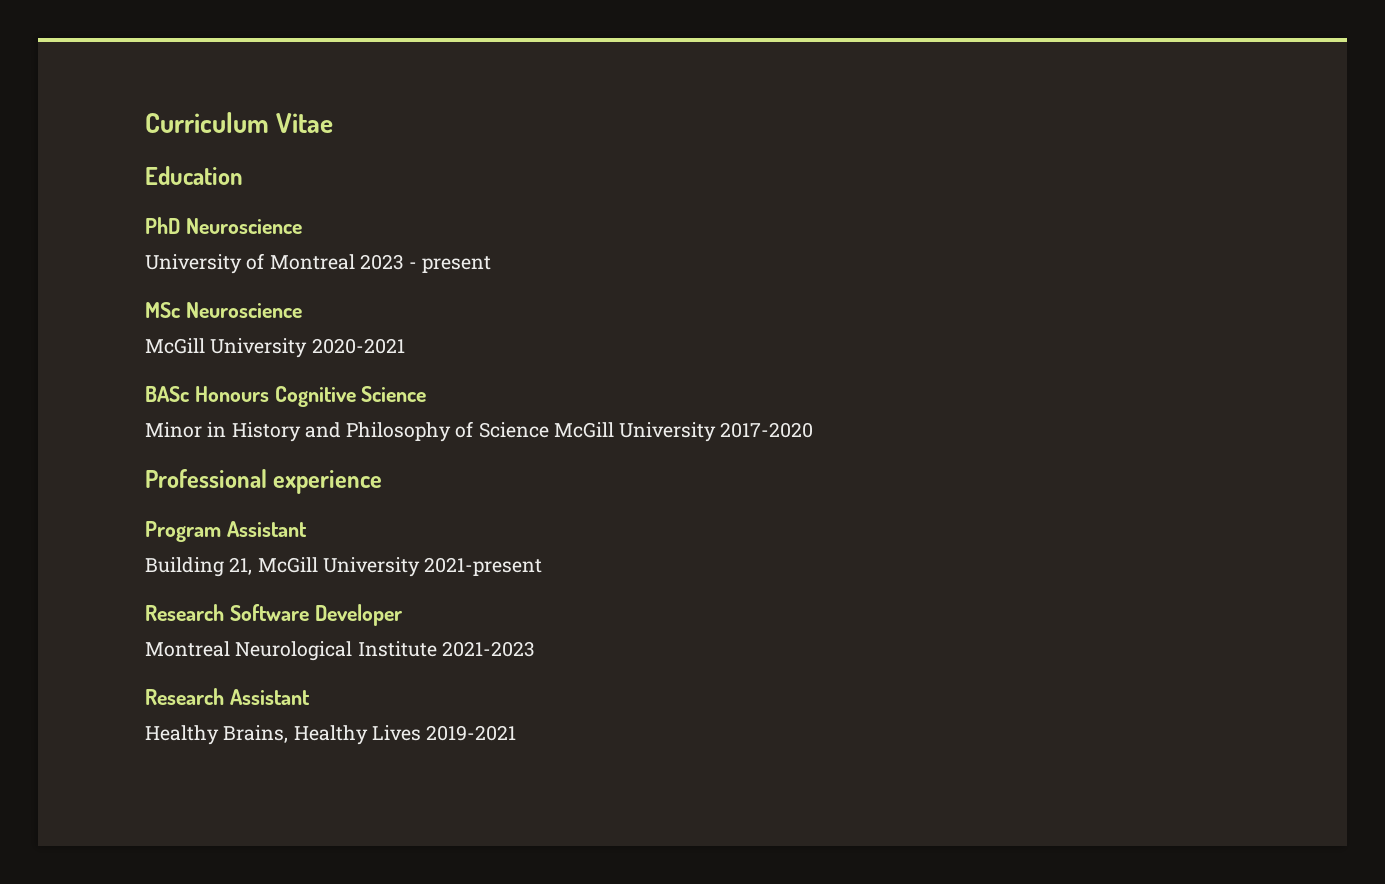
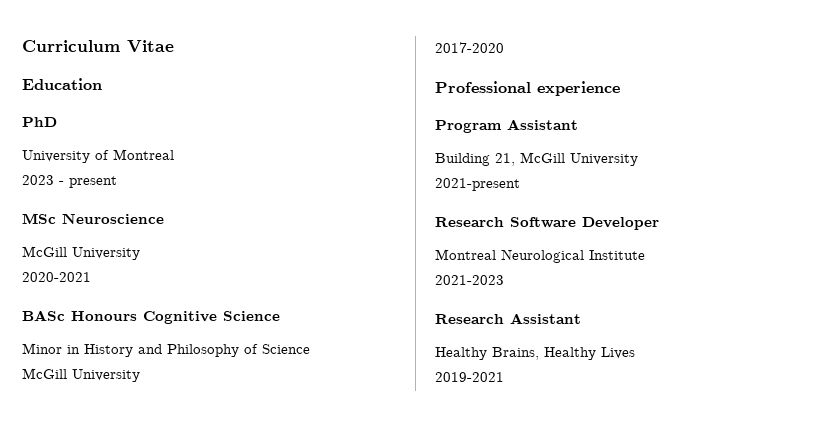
- PhD Neuroscience
+ PhD
- University of Montreal 2023 - present
+ University of Montreal
+ 2023 - present
  MSc Neuroscience
- McGill University 2020-2021
+ McGill University
+ 2020-2021
- Minor in History and Philosophy of Science McGill University 2017-2020
+ Minor in History and Philosophy of Science
+ McGill University
+ 2017-2020
- Building 21, McGill University 2021-present
+ Building 21, McGill University
+ 2021-present
- Montreal Neurological Institute 2021-2023
+ Montreal Neurological Institute
+ 2021-2023
- Healthy Brains, Healthy Lives 2019-2021
+ Healthy Brains, Healthy Lives
+ 2019-2021

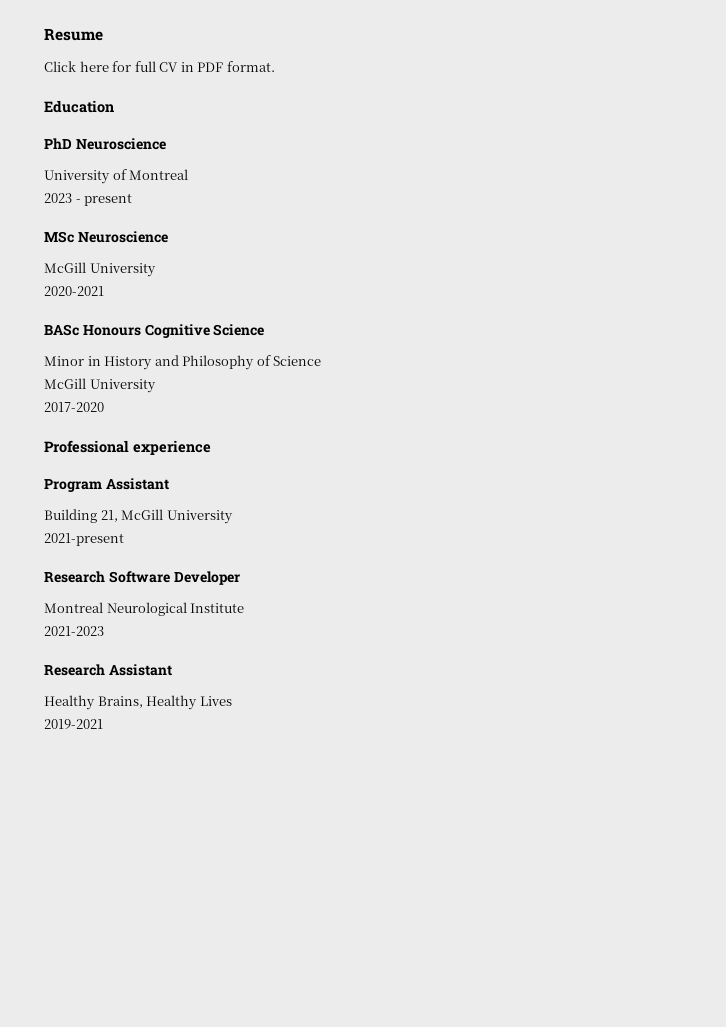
- Curriculum Vitae
+ Resume
+ Click here for full CV in PDF format.
- PhD
+ PhD Neuroscience

